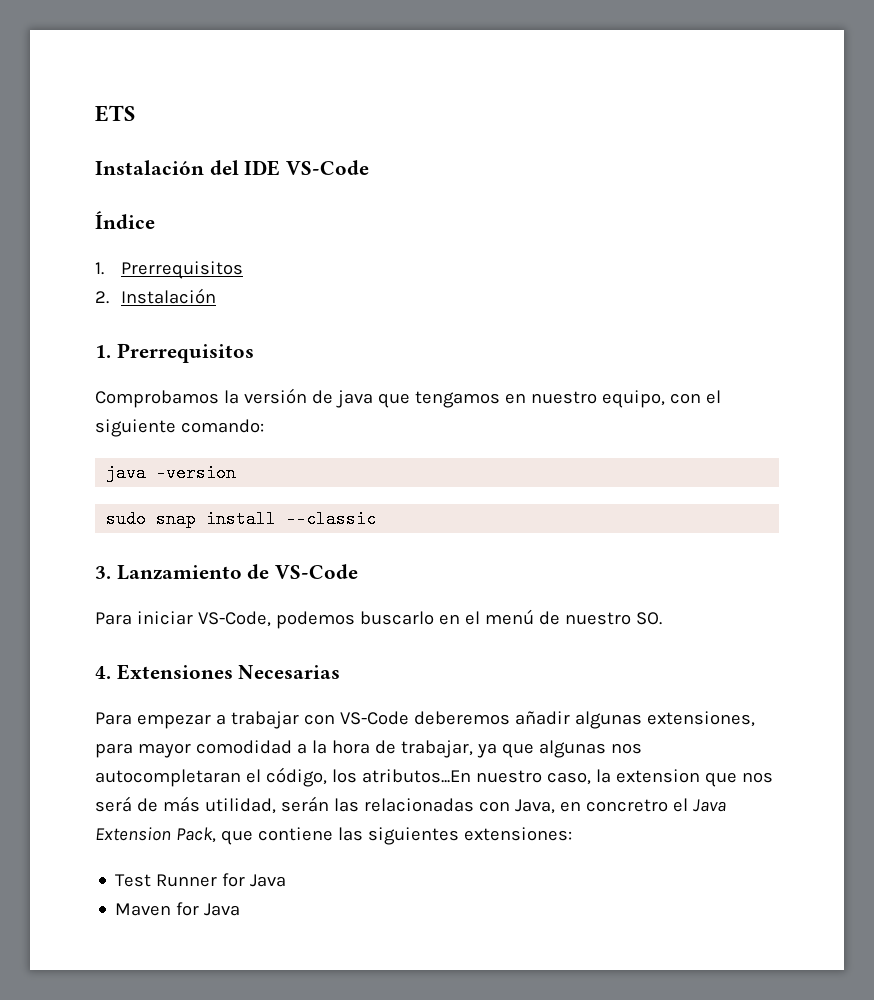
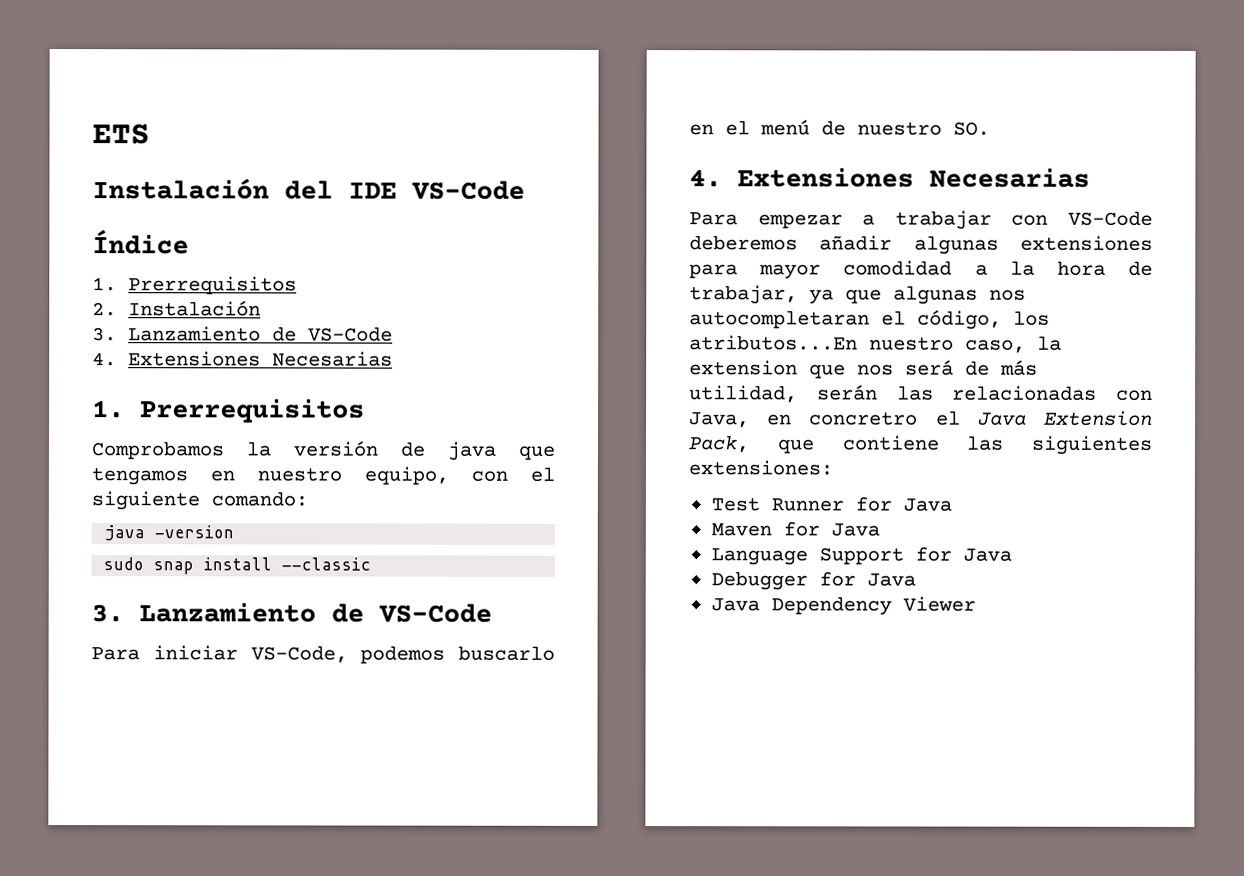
  2. Instalación
+ 3. Lanzamiento de VS-Code
+ 4. Extensiones Necesarias
- Para empezar a trabajar con VS-Code deberemos añadir algunas extensiones, para mayor comodidad a la hora de trabajar, ya que algunas nos autocompletaran el código, los atributos...En nuestro caso, la extension que nos será de más utilidad, serán las relacionadas con Java, en concretro el Java Extension Pack, que contiene las siguientes extensiones:
+ Para empezar a trabajar con VS-Code deberemos añadir algunas extensiones para mayor comodidad a la hora de trabajar, ya que algunas nos autocompletaran el código, los atributos...En nuestro caso, la extension que nos será de más utilidad, serán las relacionadas con Java, en concretro el Java Extension Pack, que contiene las siguientes extensiones:
+ Language Support for Java
+ Debugger for Java
+ Java Dependency Viewer

